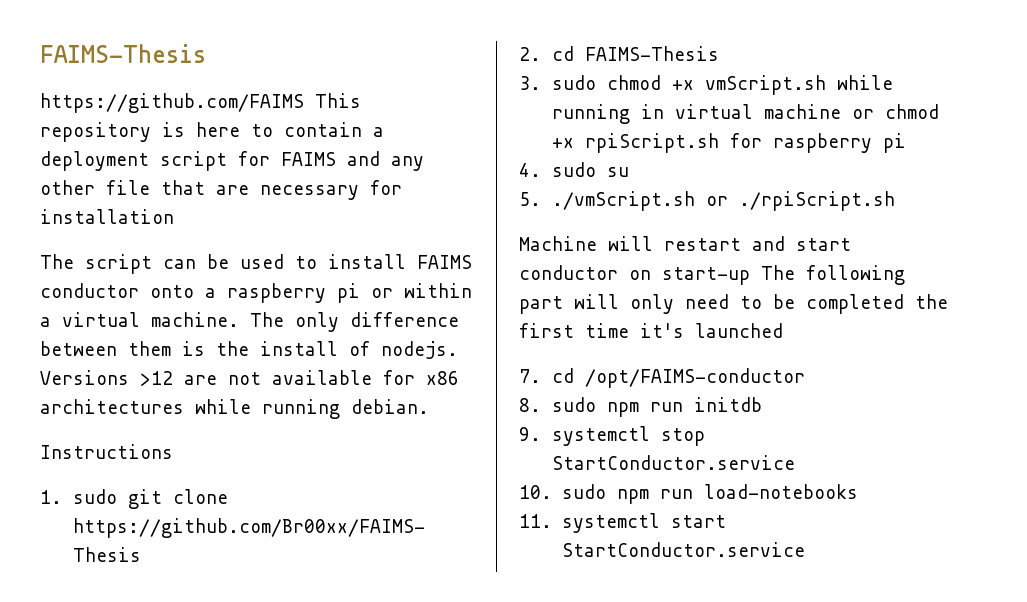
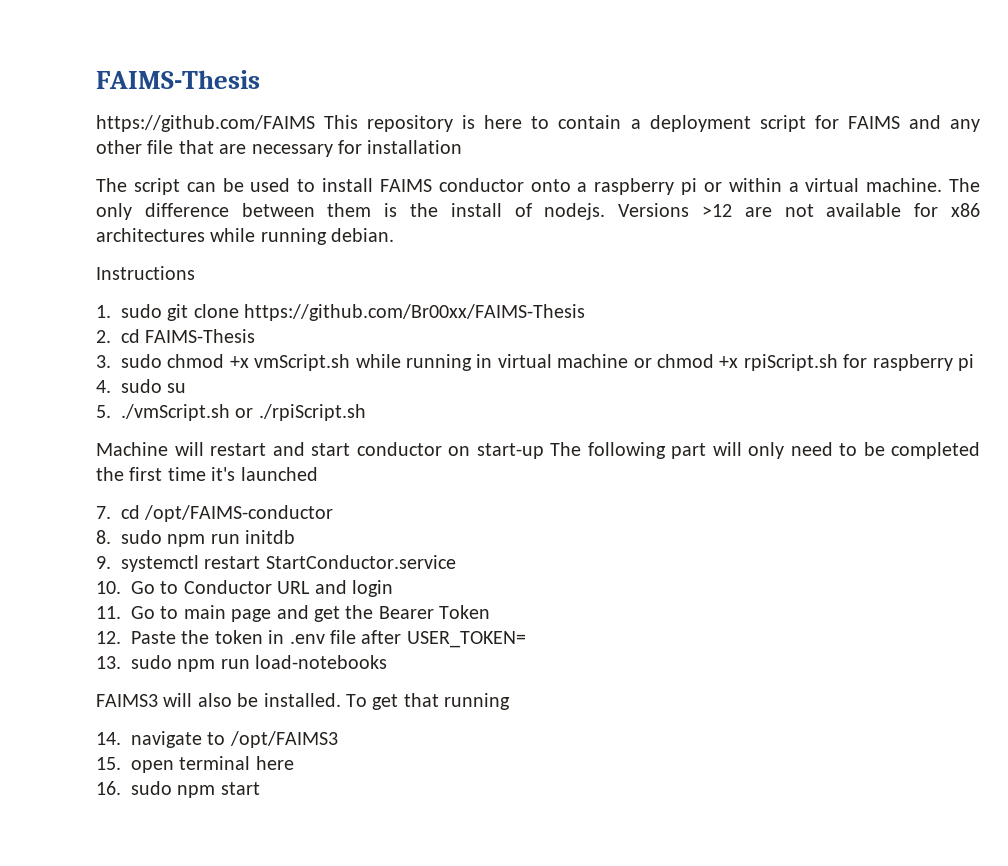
- 9. systemctl stop StartConductor.service
+ 9. systemctl restart StartConductor.service
- 10. sudo npm run load-notebooks
- 11. systemctl start StartConductor.service
+ 10. Go to Conductor URL and login
+ 11. Go to main page and get the Bearer Token
+ 12. Paste the token in .env file after USER_TOKEN=
+ 13. sudo npm run load-notebooks
+ FAIMS3 will also be installed. To get that running
+ 14. navigate to /opt/FAIMS3
+ 15. open terminal here
+ 16. sudo npm start

